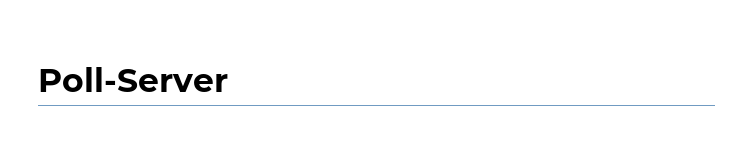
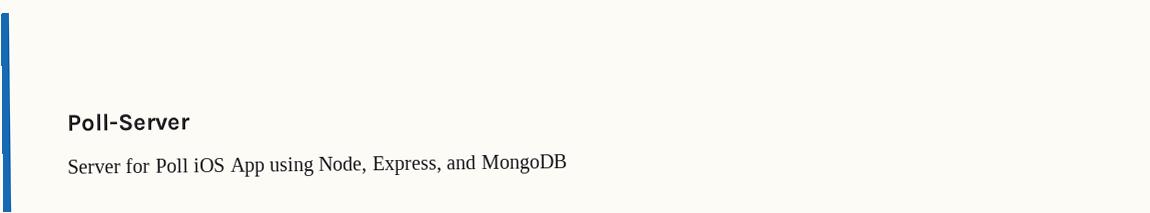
+ Server for Poll iOS App using Node, Express, and MongoDB

